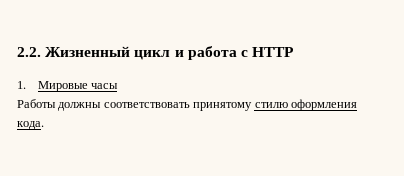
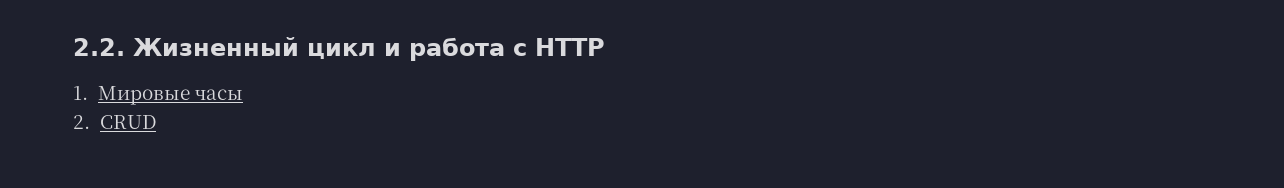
- Работы должны соответствовать принятому стилю оформления кода.
+ 2. CRUD

